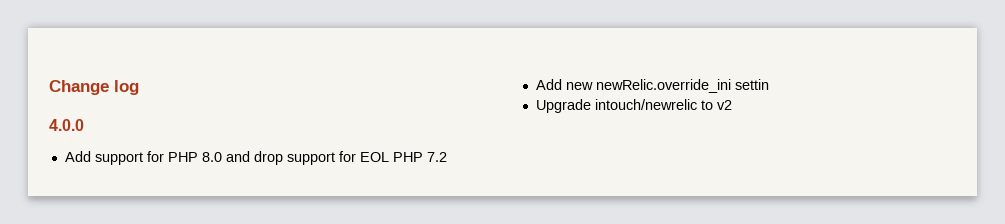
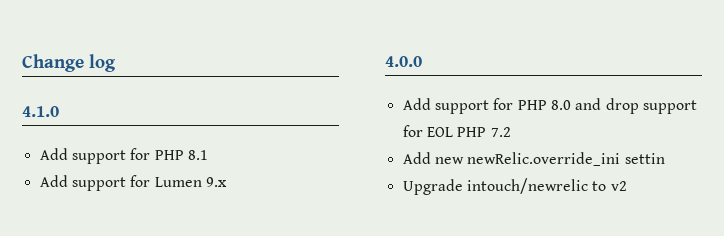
+ 4.1.0
+ Add support for PHP 8.1
+ Add support for Lumen 9.x

